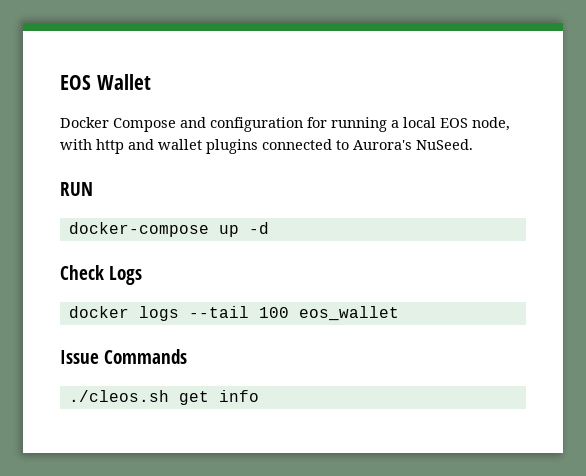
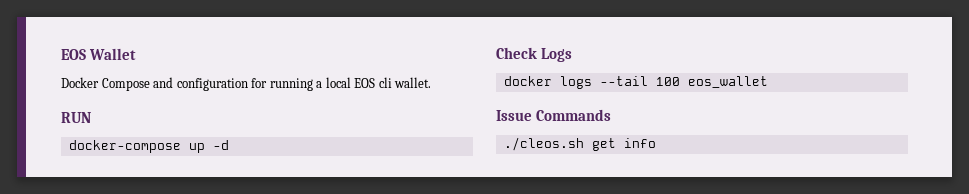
- Docker Compose and configuration for running a local EOS node, with http and wallet plugins connected to Aurora's NuSeed.
+ Docker Compose and configuration for running a local EOS cli wallet.

